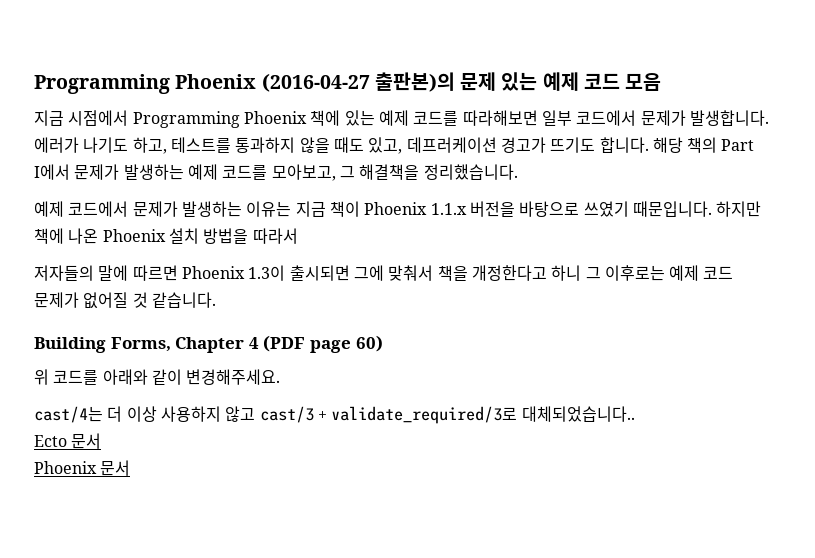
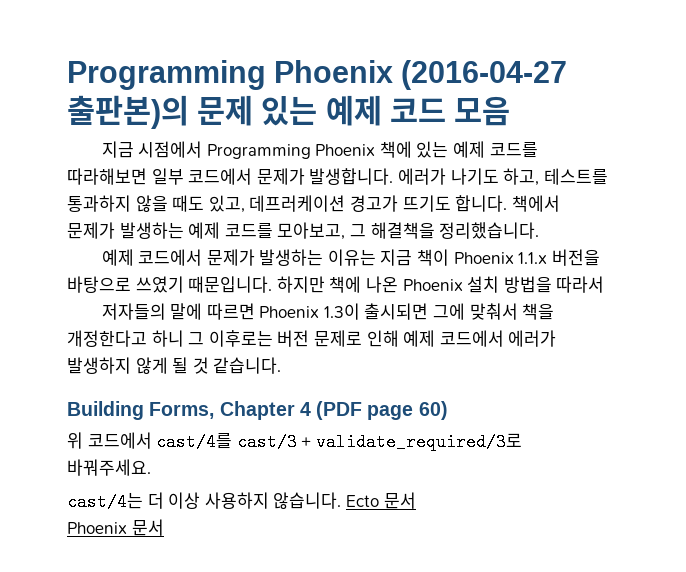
- 해당 책의 Part I에서 문제가 발생하는 예제 코드를 모아보고, 그 해결책을 정리했습니다.
+ 책에서 문제가 발생하는 예제 코드를 모아보고, 그 해결책을 정리했습니다.
- 저자들의 말에 따르면 Phoenix 1.3이 출시되면 그에 맞춰서 책을 개정한다고 하니 그 이후로는 예제 코드 문제가 없어질 것 같습니다.
+ 저자들의 말에 따르면 Phoenix 1.3이 출시되면 그에 맞춰서 책을 개정한다고 하니 그 이후로는 버전 문제로 인해 예제 코드에서 에러가 발생하지 않게 될 것 같습니다.
- 위 코드를 아래와 같이 변경해주세요.
+ 위 코드에서 cast/4를 cast/3 + validate_required/3로 바꿔주세요.
- cast/4는 더 이상 사용하지 않고 cast/3 + validate_required/3로 대체되었습니다..
- Ecto 문서
+ cast/4는 더 이상 사용하지 않습니다. Ecto 문서

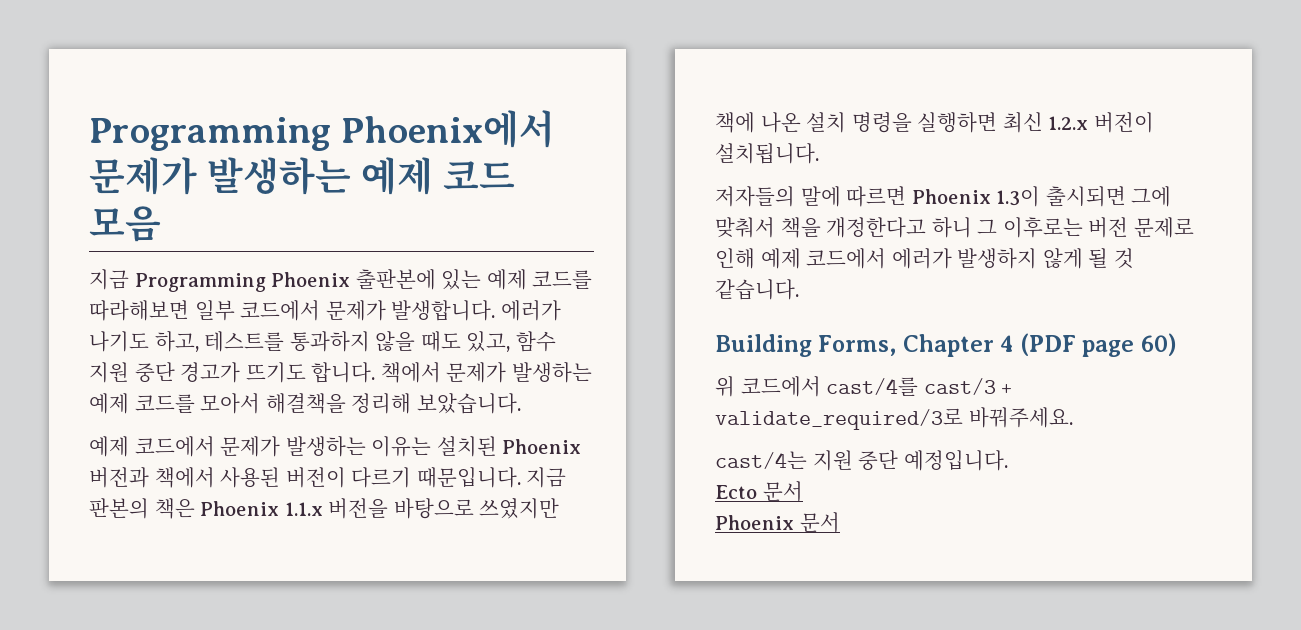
- Programming Phoenix (2016-04-27 출판본)의 문제 있는 예제 코드 모음
+ Programming Phoenix에서 문제가 발생하는 예제 코드 모음
- 지금 시점에서 Programming Phoenix 책에 있는 예제 코드를 따라해보면 일부 코드에서 문제가 발생합니다.
+ 지금 Programming Phoenix 출판본에 있는 예제 코드를 따라해보면 일부 코드에서 문제가 발생합니다.
- 에러가 나기도 하고, 테스트를 통과하지 않을 때도 있고, 데프러케이션 경고가 뜨기도 합니다.
+ 에러가 나기도 하고, 테스트를 통과하지 않을 때도 있고, 함수 지원 중단 경고가 뜨기도 합니다.
- 책에서 문제가 발생하는 예제 코드를 모아보고, 그 해결책을 정리했습니다.
+ 책에서 문제가 발생하는 예제 코드를 모아서 해결책을 정리해 보았습니다.
- 예제 코드에서 문제가 발생하는 이유는 지금 책이 Phoenix 1.1.x 버전을 바탕으로 쓰였기 때문입니다. 하지만 책에 나온 Phoenix 설치 방법을 따라서
+ 예제 코드에서 문제가 발생하는 이유는 설치된 Phoenix 버전과 책에서 사용된 버전이 다르기 때문입니다. 지금 판본의 책은 Phoenix 1.1.x 버전을 바탕으로 쓰였지만 책에 나온 설치 명령을 실행하면 최신 1.2.x 버전이 설치됩니다.
- cast/4는 더 이상 사용하지 않습니다. Ecto 문서
+ cast/4는 지원 중단 예정입니다.
+ Ecto 문서

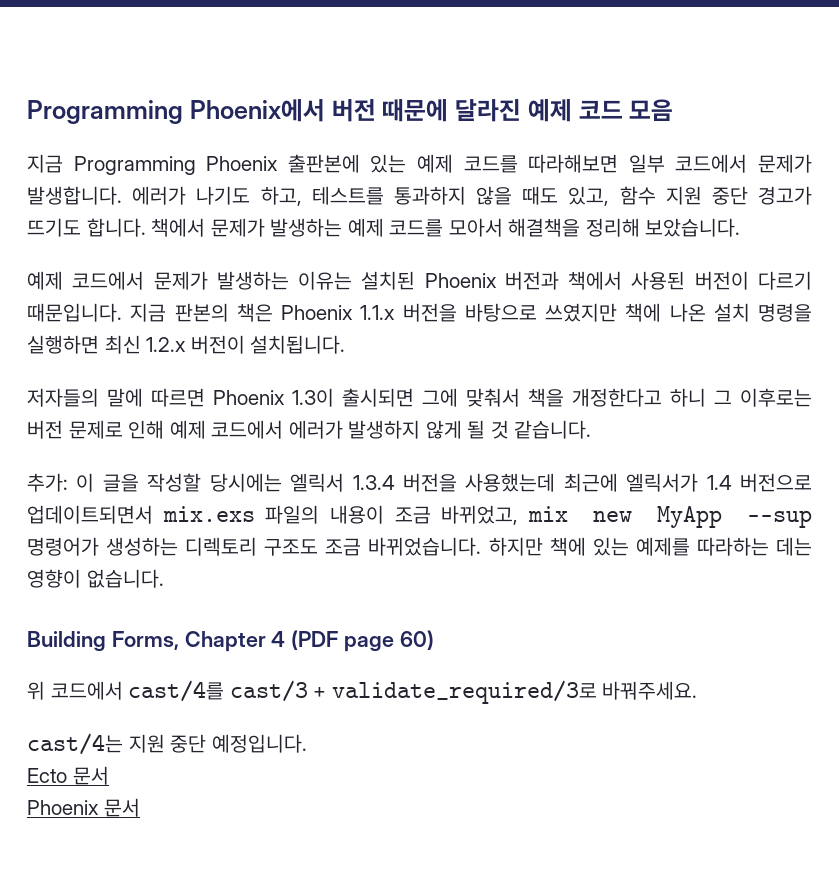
- Programming Phoenix에서 문제가 발생하는 예제 코드 모음
+ Programming Phoenix에서 버전 때문에 달라진 예제 코드 모음
+ 추가: 이 글을 작성할 당시에는 엘릭서 1.3.4 버전을 사용했는데 최근에 엘릭서가 1.4 버전으로 업데이트되면서 mix.exs 파일의 내용이 조금 바뀌었고, mix new MyApp --sup 명령어가 생성하는 디렉토리 구조도 조금 바뀌었습니다. 하지만 책에 있는 예제를 따라하는 데는 영향이 없습니다.

